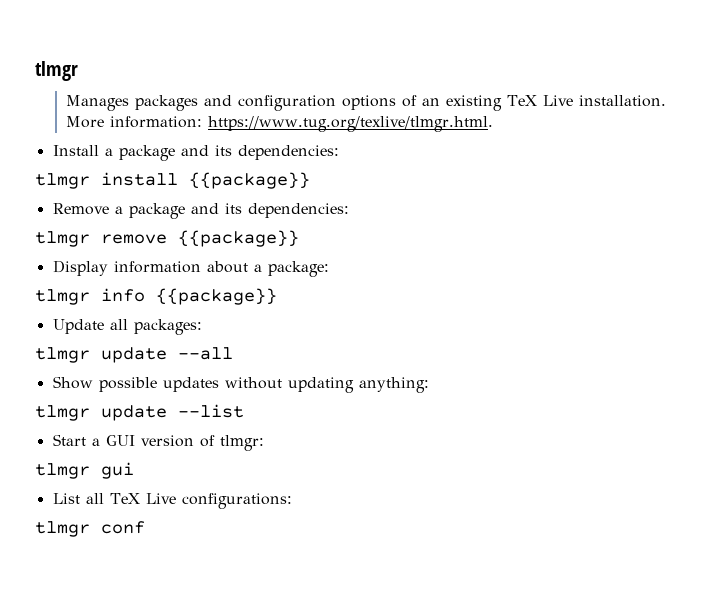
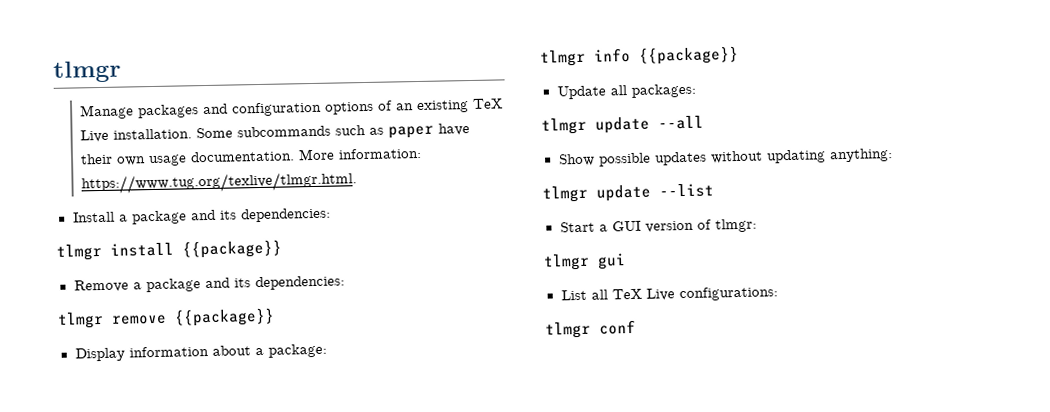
- Manages packages and configuration options of an existing TeX Live installation.
+ Manage packages and configuration options of an existing TeX Live installation.
+ Some subcommands such as paper have their own usage documentation.

